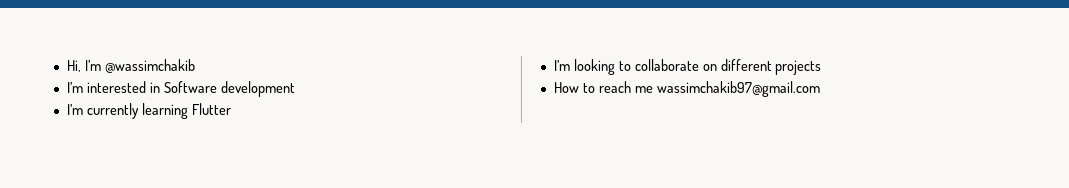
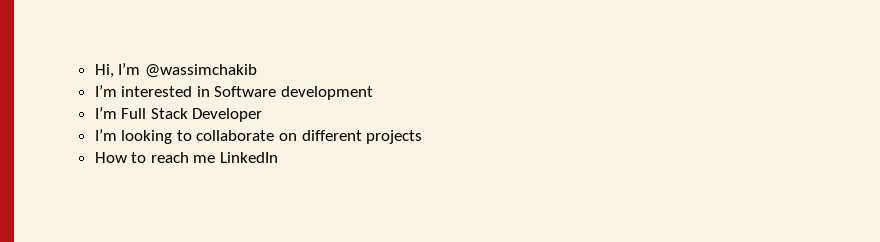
- I’m currently learning Flutter
+ I’m Full Stack Developer
- How to reach me wassimchakib97@gmail.com
+ How to reach me LinkedIn

